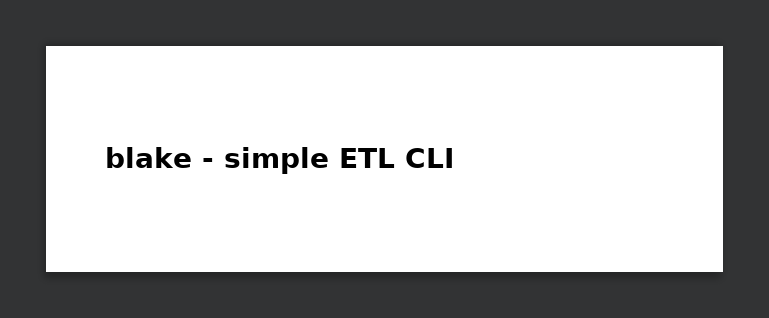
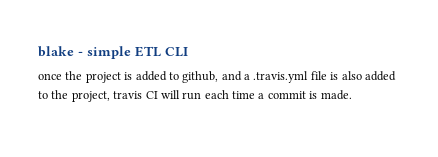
+ once the project is added to github, and a .travis.yml file is also added to the project, travis CI will run each time a commit is made.

